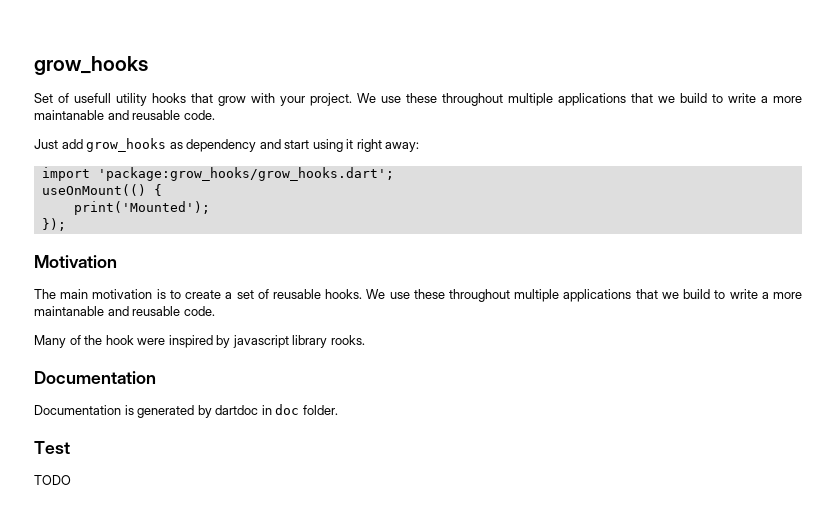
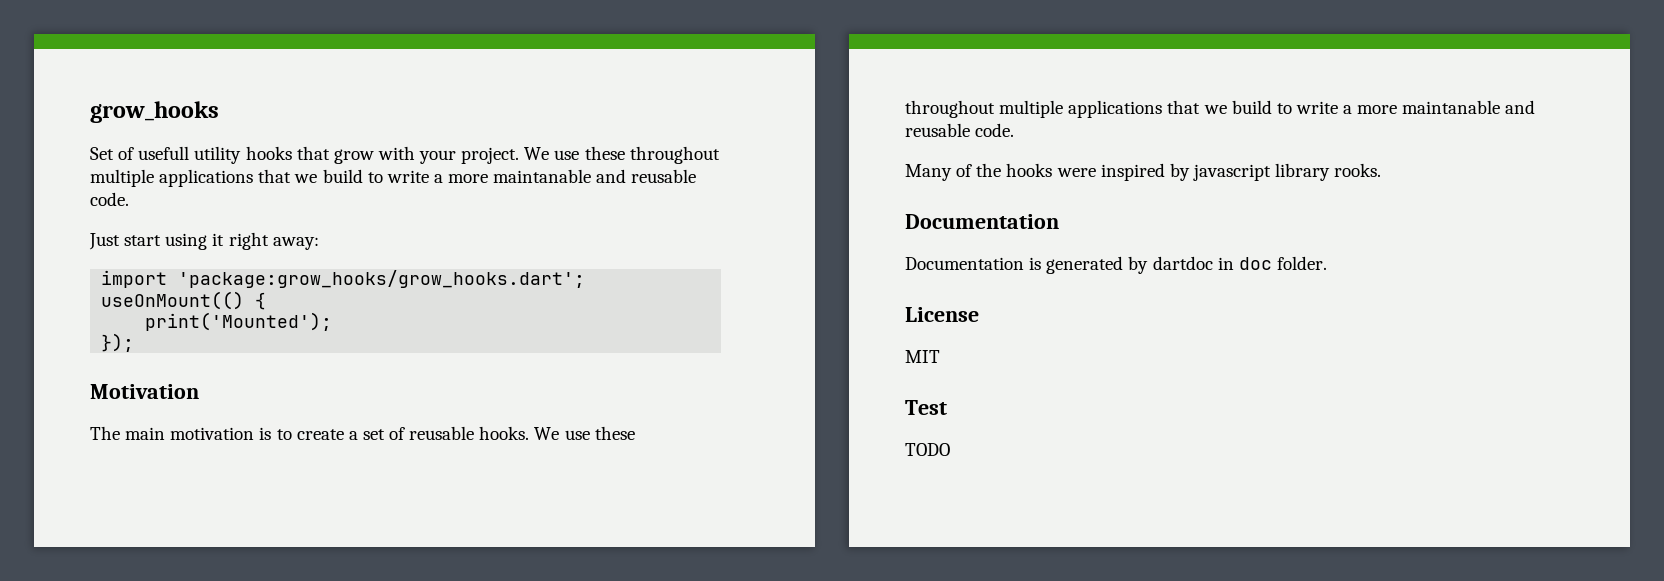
- Just add grow_hooks as dependency and start using it right away:
+ Just start using it right away:
- Many of the hook were inspired by javascript library rooks.
+ Many of the hooks were inspired by javascript library rooks.
+ License
+ MIT

